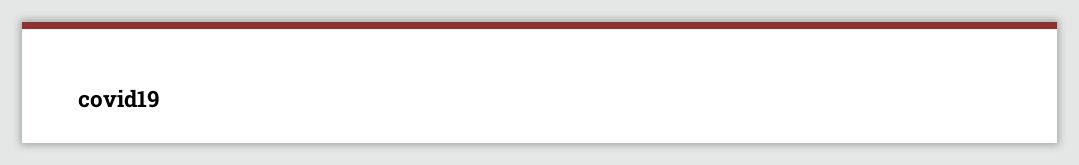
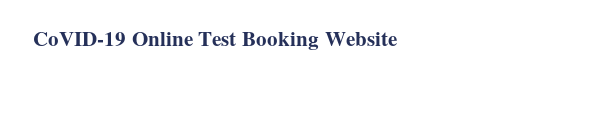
- covid19
+ CoVID-19 Online Test Booking Website

